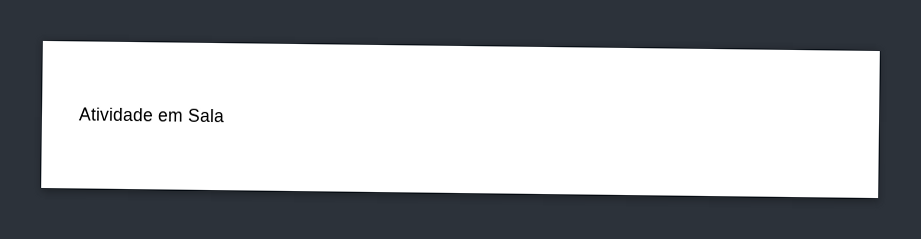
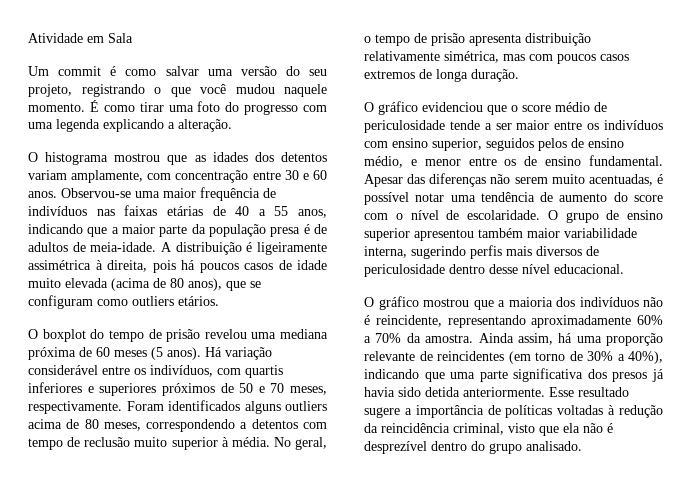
+ Um commit é como salvar uma versão do seu projeto, registrando o que você mudou naquele momento. É como tirar uma foto do progresso com uma legenda explicando a alteração.
+ O histograma mostrou que as idades dos detentos variam amplamente, com concentração entre 30 e 60 anos. Observou-se uma maior frequência de indivíduos nas faixas etárias de 40 a 55 anos, indicando que a maior parte da população presa é de adultos de meia-idade. A distribuição é ligeiramente assimétrica à direita, pois há poucos casos de idade muito elevada (acima de 80 anos), que se configuram como outliers etários.
+ O boxplot do tempo de prisão revelou uma mediana próxima de 60 meses (5 anos). Há variação considerável entre os indivíduos, com quartis inferiores e superiores próximos de 50 e 70 meses, respectivamente. Foram identificados alguns outliers acima de 80 meses, correspondendo a detentos com tempo de reclusão muito superior à média. No geral, o tempo de prisão apresenta distribuição relativamente simétrica, mas com poucos casos extremos de longa duração.
+ O gráfico evidenciou que o score médio de periculosidade tende a ser maior entre os indivíduos com ensino superior, seguidos pelos de ensino médio, e menor entre os de ensino fundamental. Apesar das diferenças não serem muito acentuadas, é possível notar uma tendência de aumento do score com o nível de escolaridade. O grupo de ensino superior apresentou também maior variabilidade interna, sugerindo perfis mais diversos de periculosidade dentro desse nível educacional.
+ O gráfico mostrou que a maioria dos indivíduos não é reincidente, representando aproximadamente 60% a 70% da amostra. Ainda assim, há uma proporção relevante de reincidentes (em torno de 30% a 40%), indicando que uma parte significativa dos presos já havia sido detida anteriormente. Esse resultado sugere a importância de políticas voltadas à redução da reincidência criminal, visto que ela não é desprezível dentro do grupo analisado.

